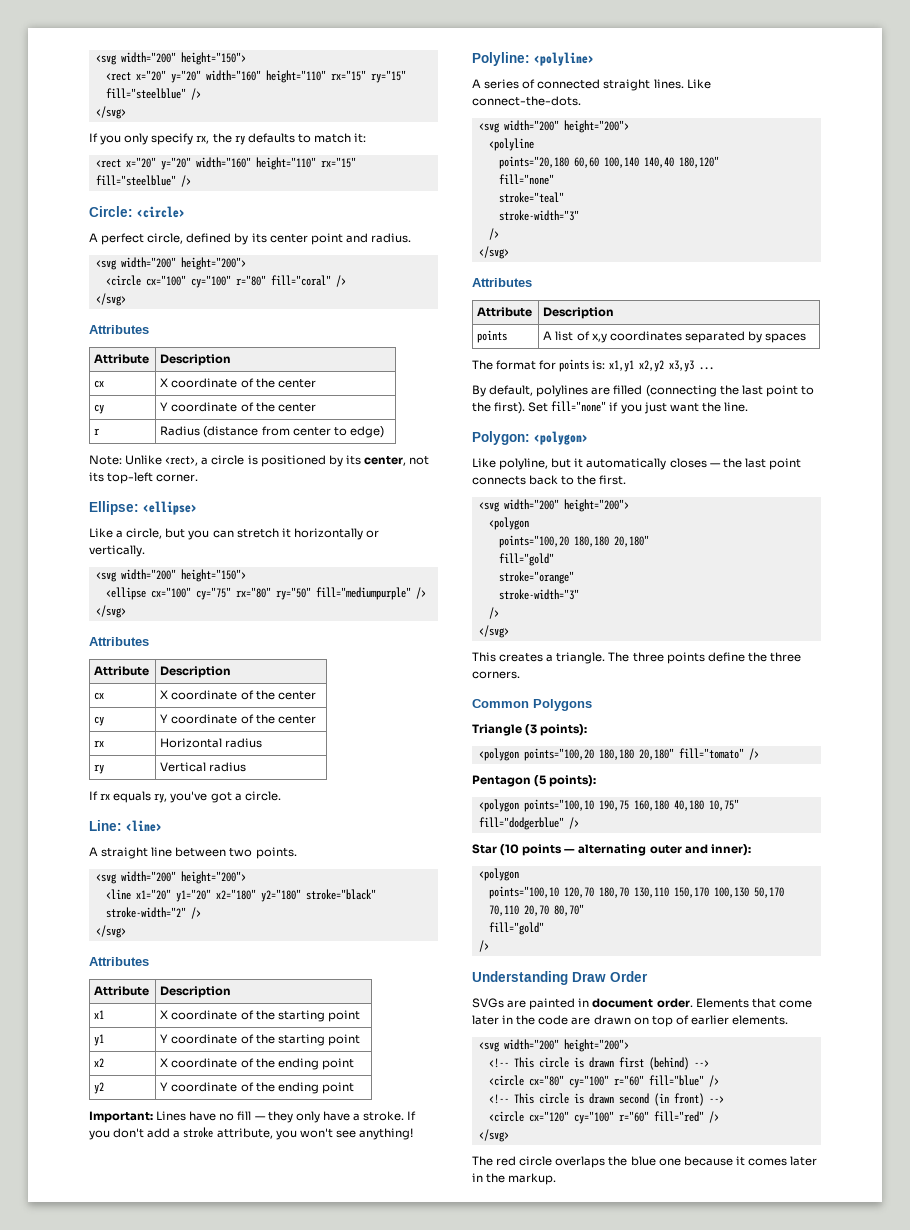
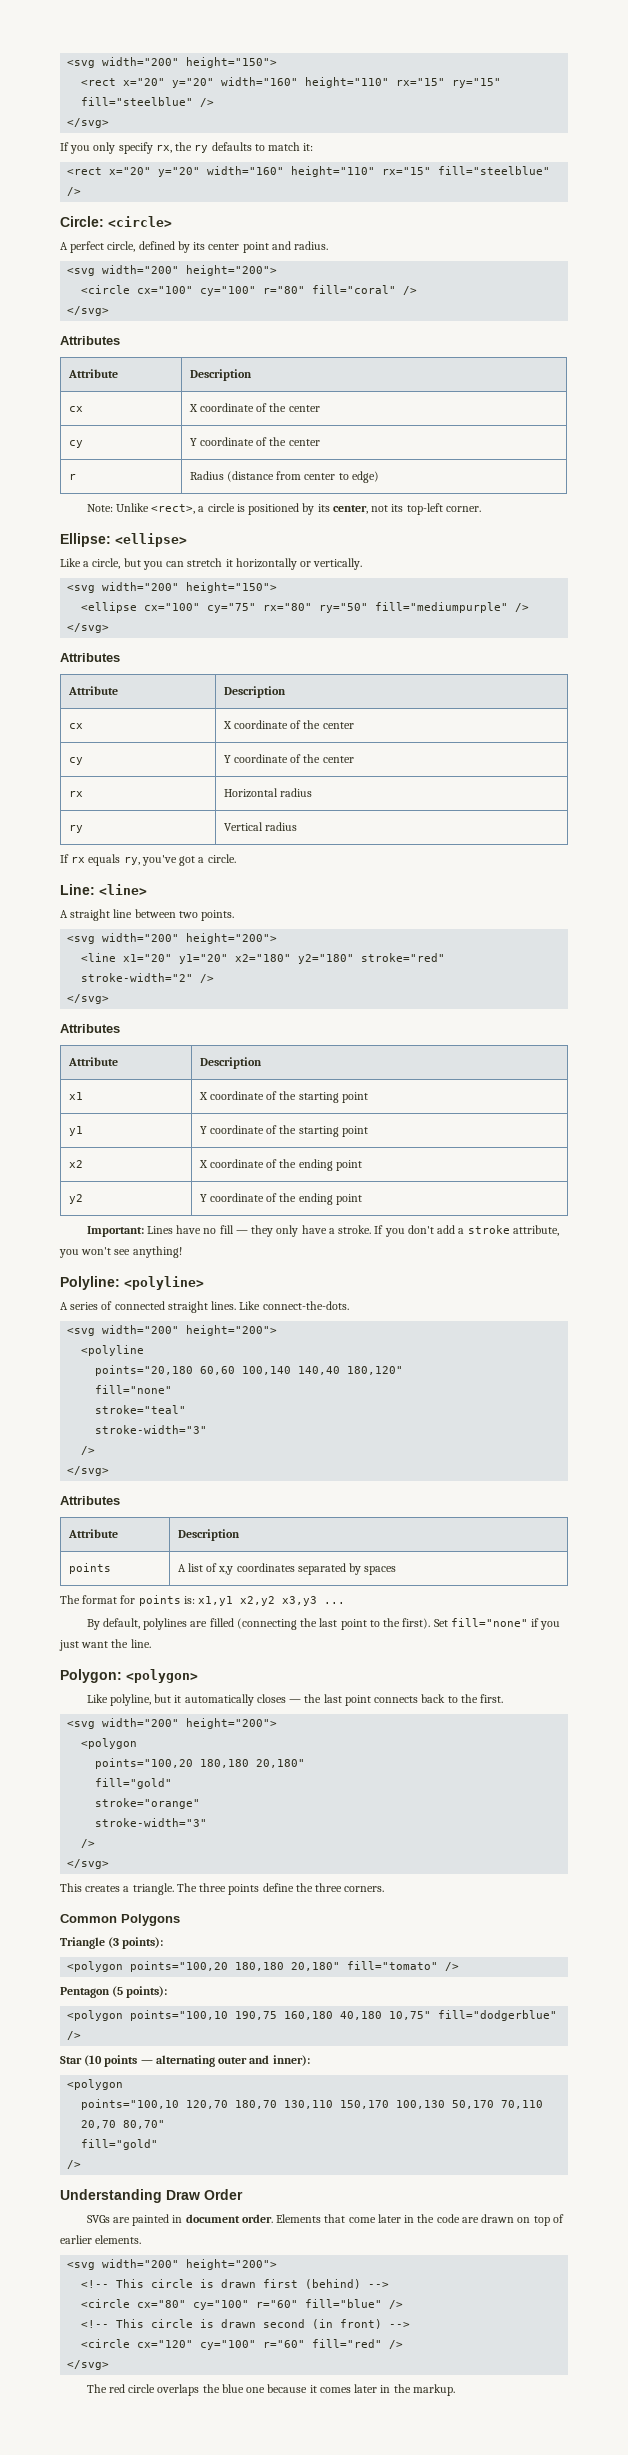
- <line x1="20" y1="20" x2="180" y2="180" stroke="black" stroke-width="2" />
+ <line x1="20" y1="20" x2="180" y2="180" stroke="red" stroke-width="2" />

